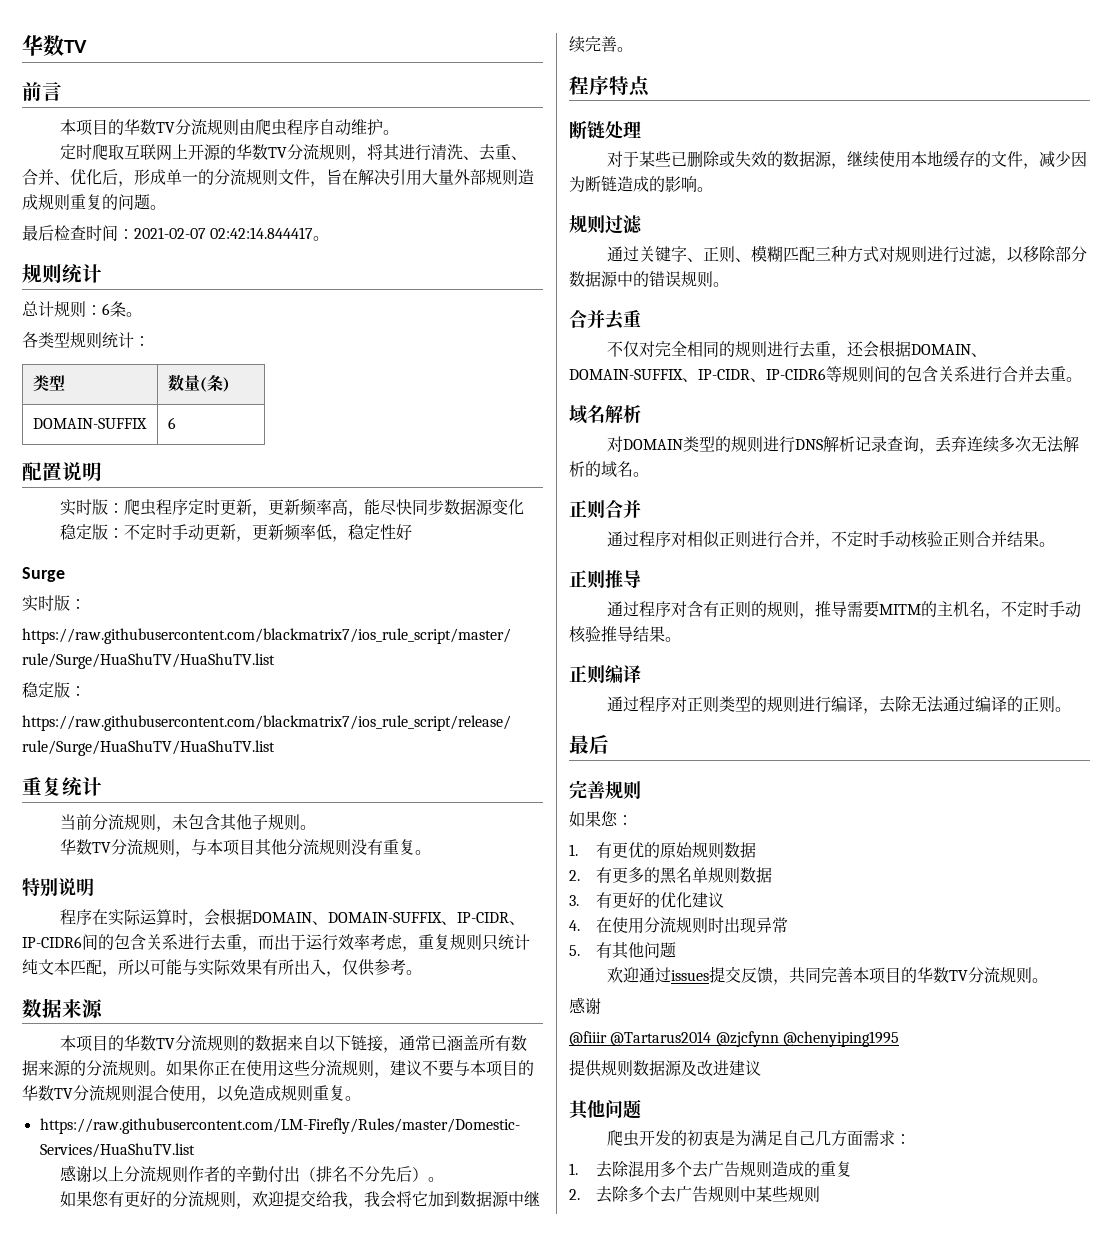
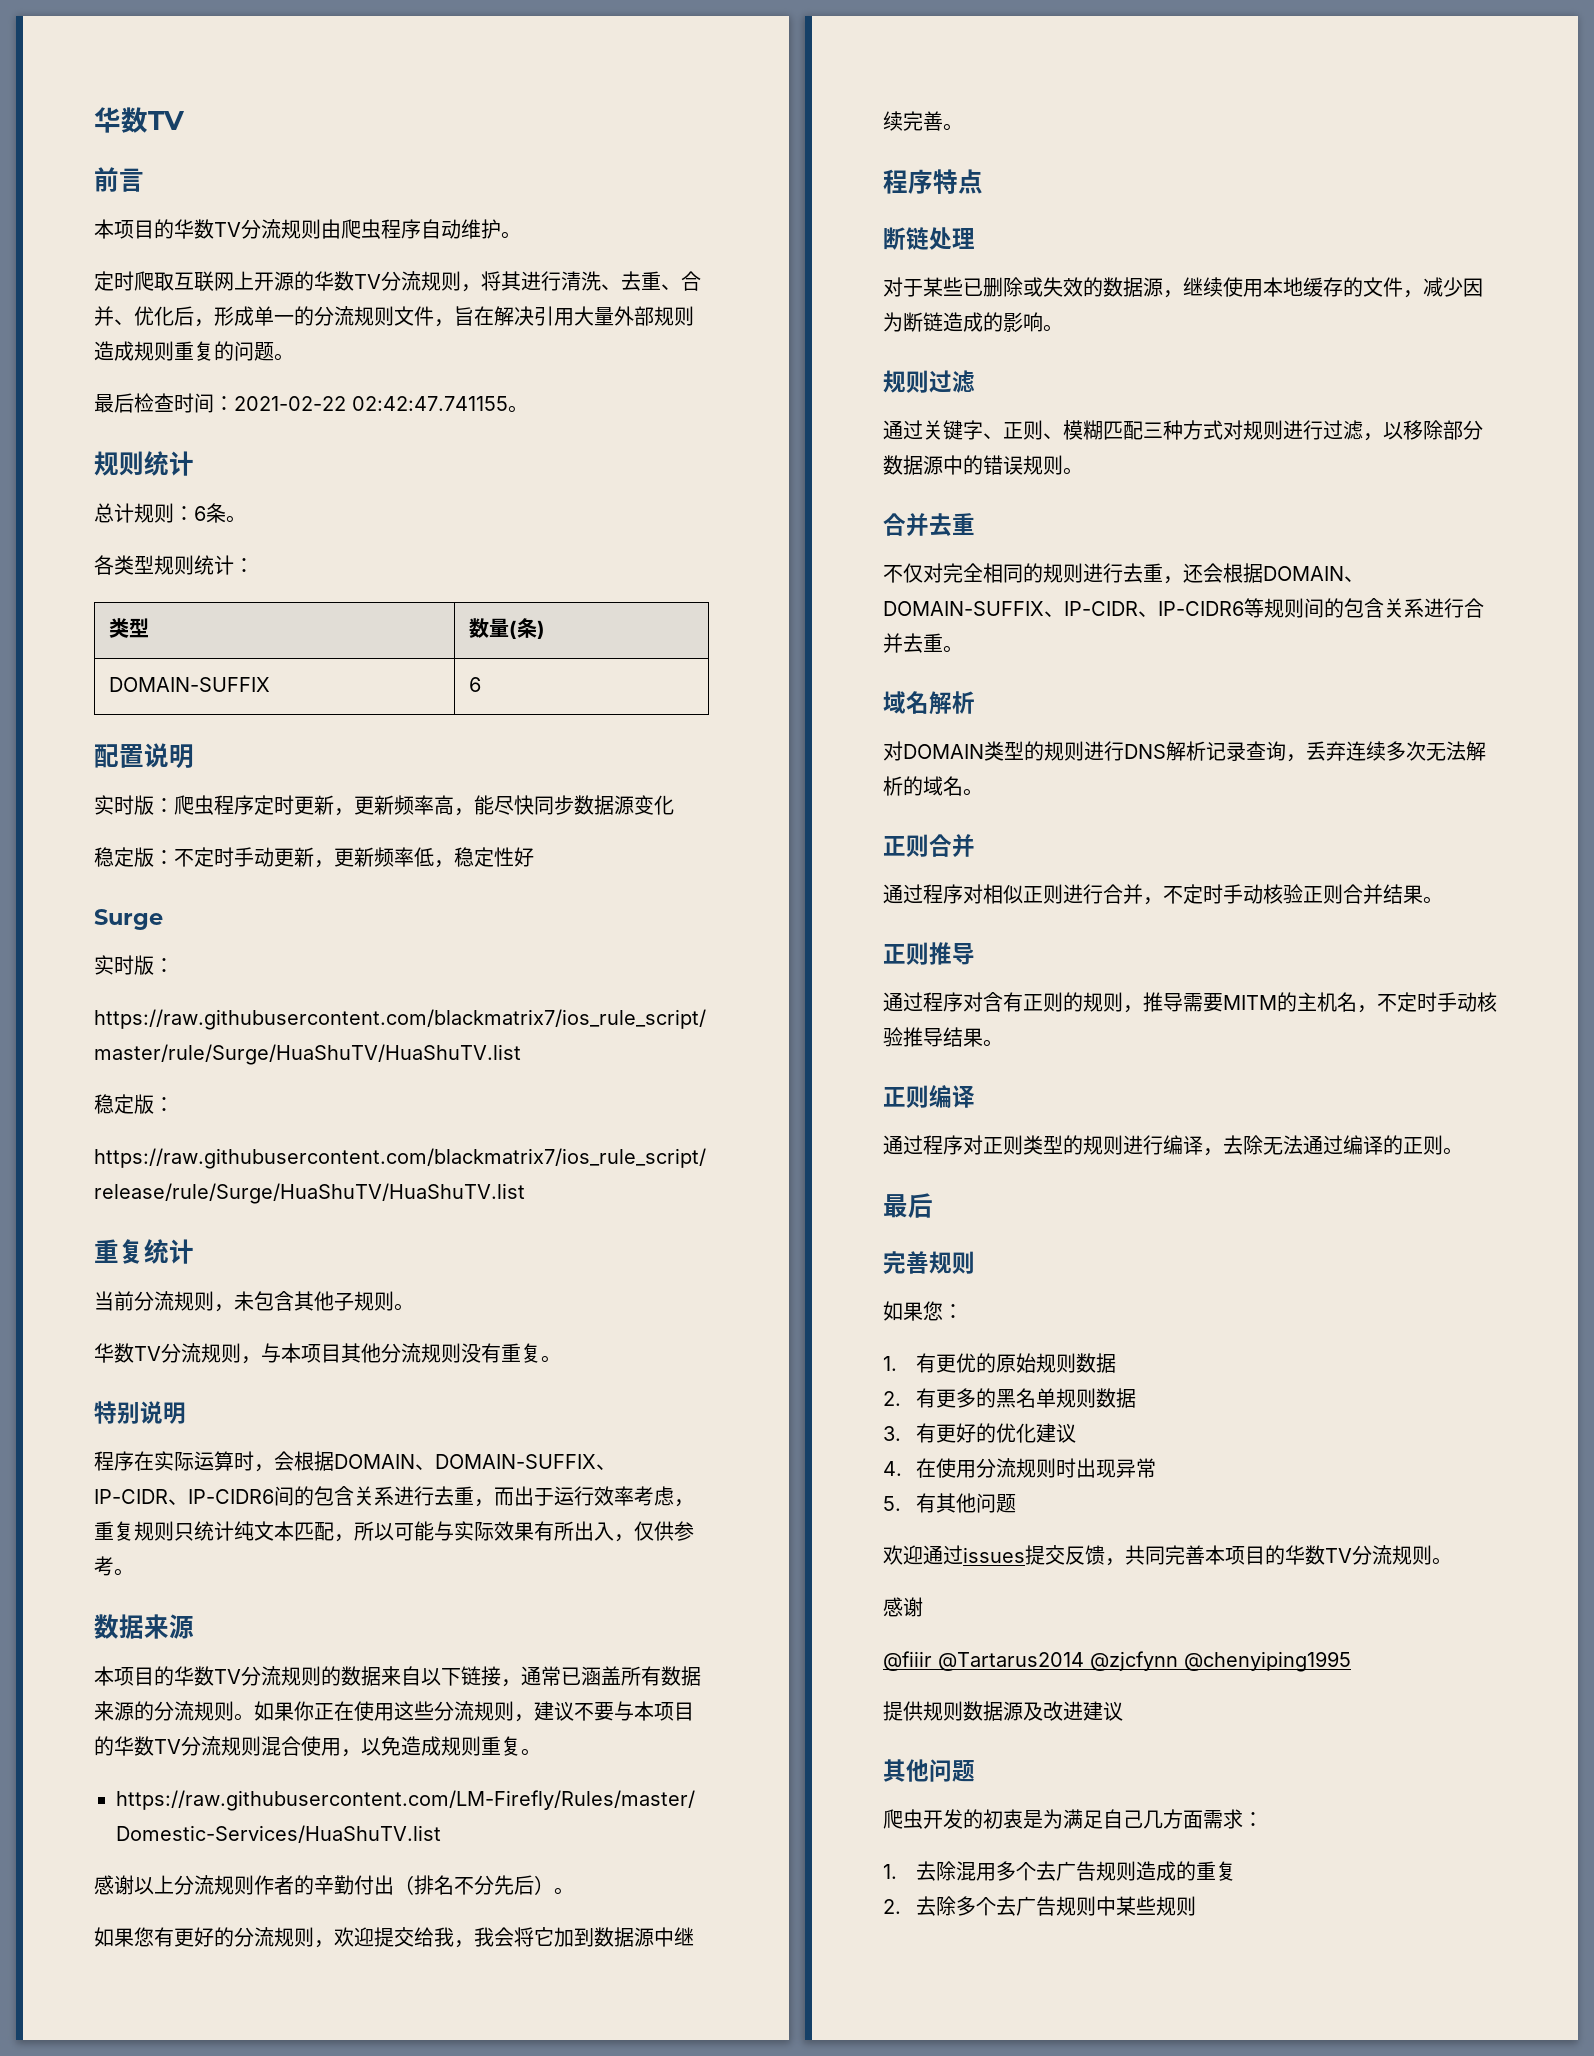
- 最后检查时间：2021-02-07 02:42:14.844417。
+ 最后检查时间：2021-02-22 02:42:47.741155。

